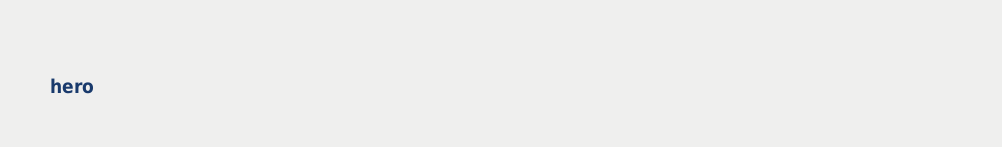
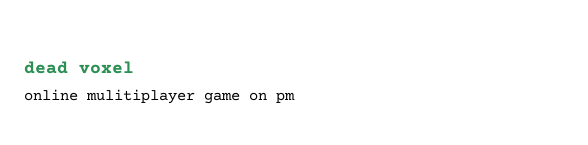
- hero
+ dead voxel
+ online mulitiplayer game on pm

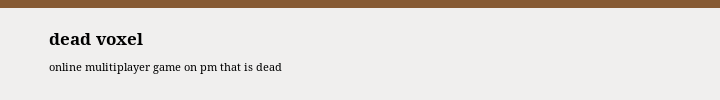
- online mulitiplayer game on pm
+ online mulitiplayer game on pm that is dead

